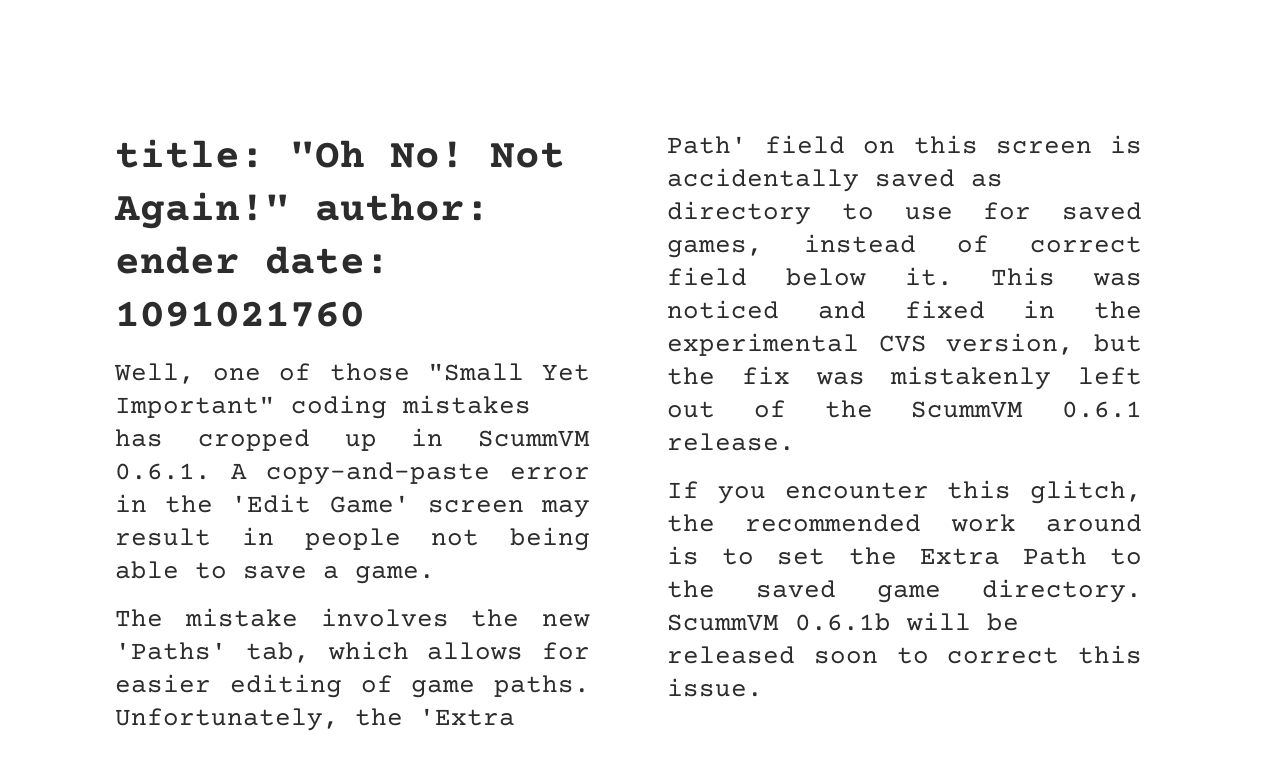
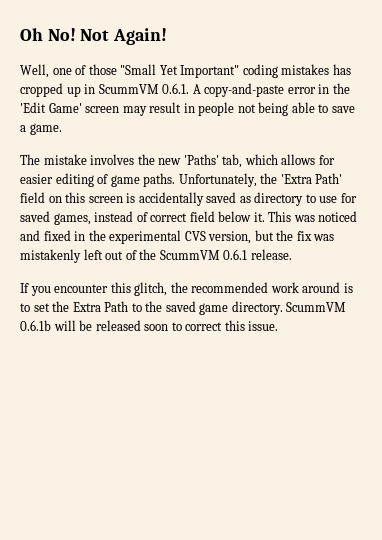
- title: "Oh No! Not Again!" author: ender date: 1091021760
+ Oh No! Not Again!

